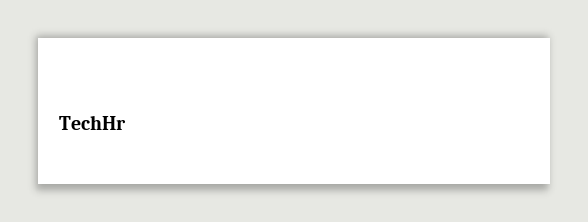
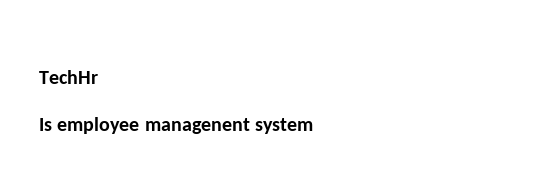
+ Is employee managenent system

